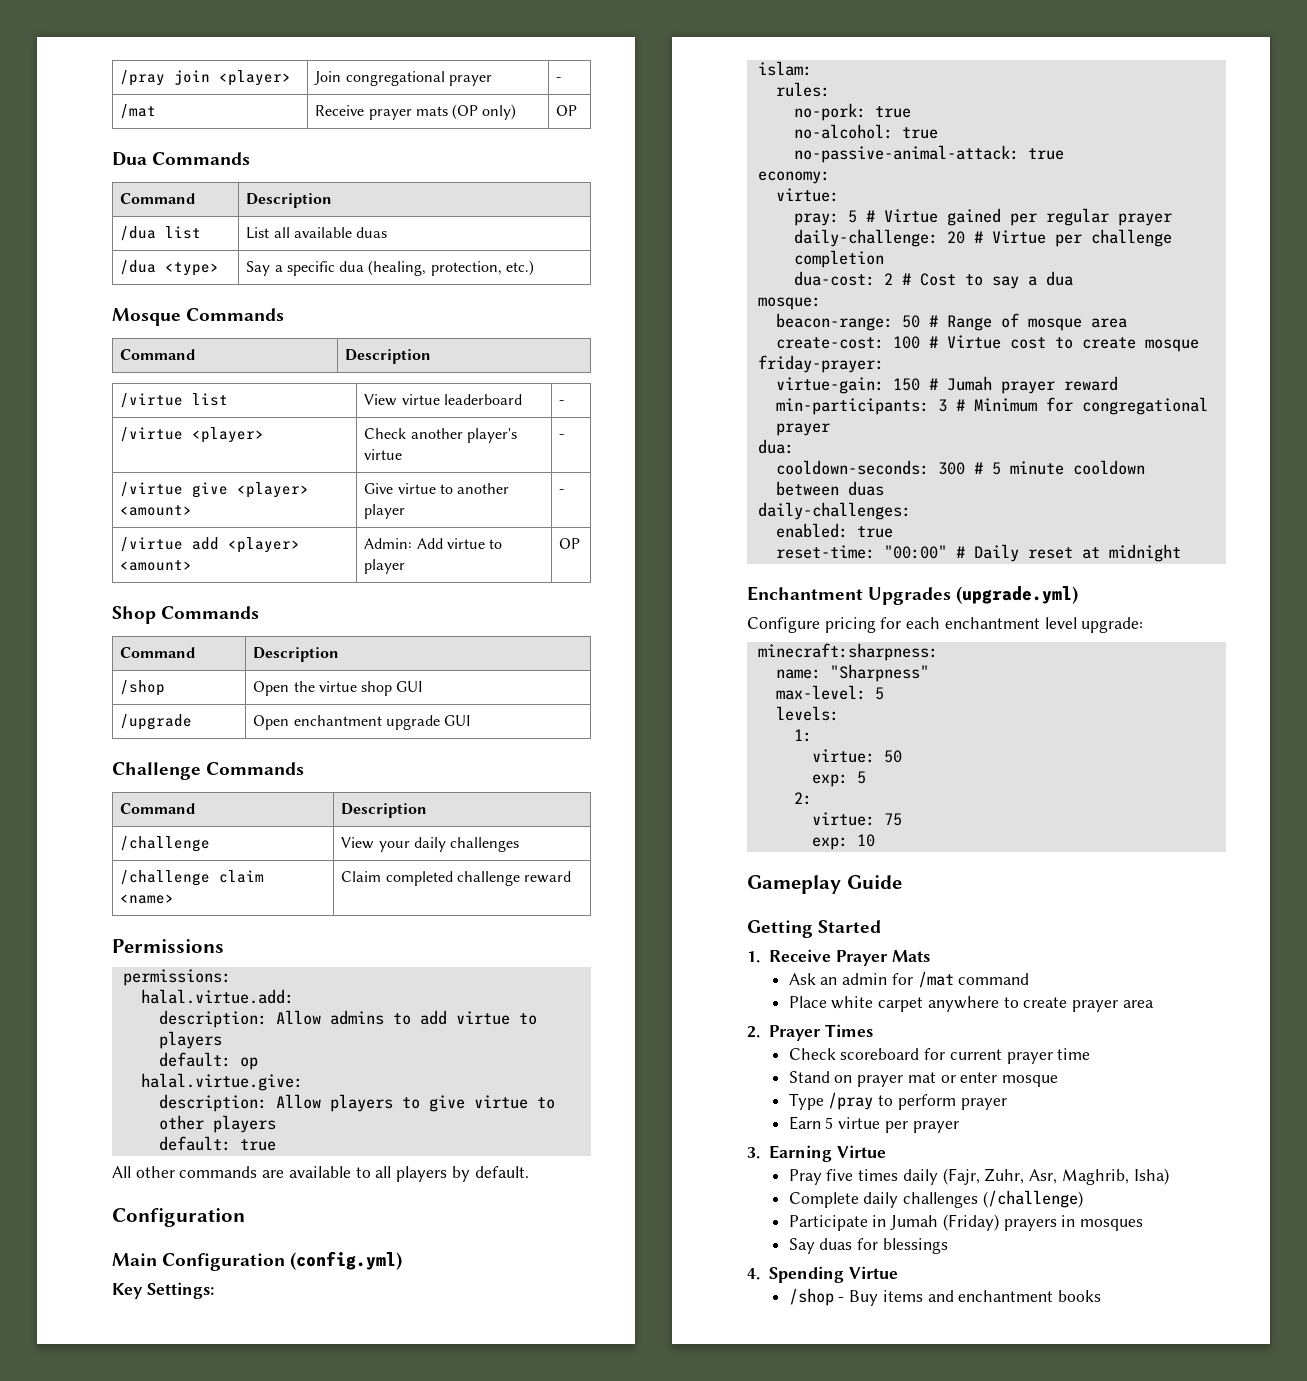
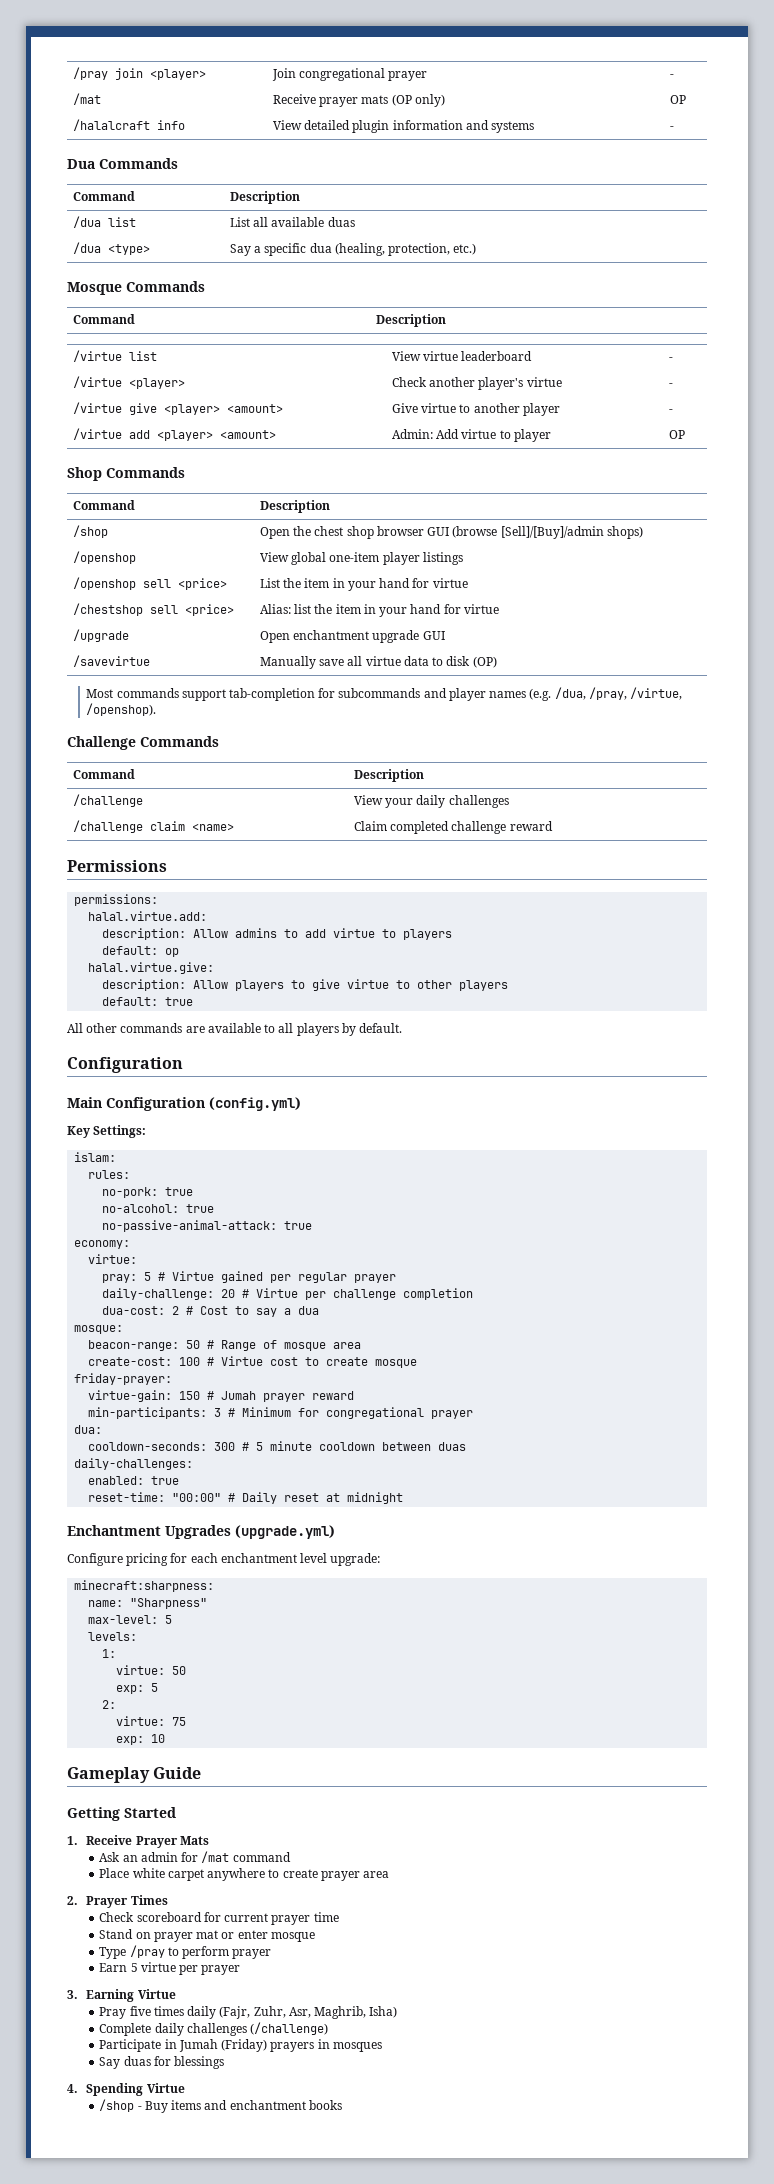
+ /halalcraft info | View detailed plugin information and systems | -
- /shop | Open the virtue shop GUI
+ /shop | Open the chest shop browser GUI (browse [Sell]/[Buy]/admin shops)
+ /openshop | View global one-item player listings
+ /openshop sell <price> | List the item in your hand for virtue
+ /chestshop sell <price> | Alias: list the item in your hand for virtue
+ /savevirtue | Manually save all virtue data to disk (OP)
+ Most commands support tab-completion for subcommands and player names (e.g. /dua, /pray, /virtue, /openshop).

